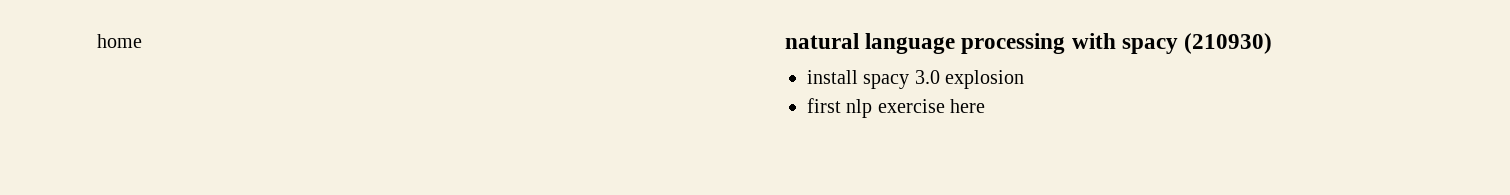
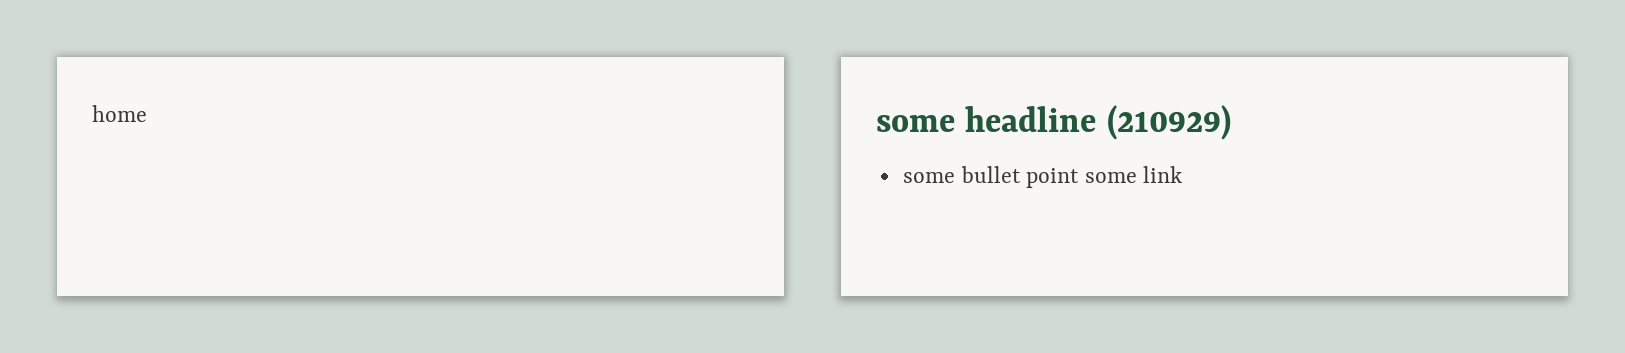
- natural language processing with spacy (210930)
- install spacy 3.0 explosion
- first nlp exercise here
+ some headline (210929)
+ some bullet point some link

